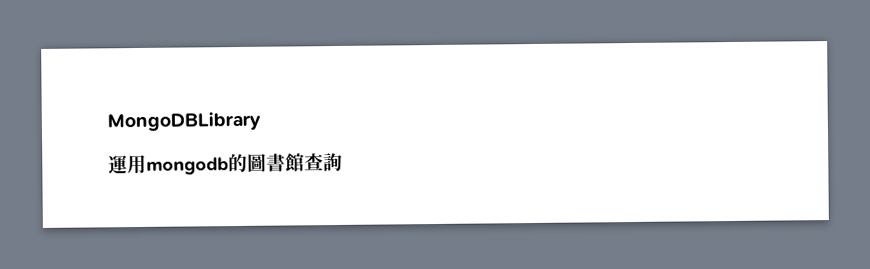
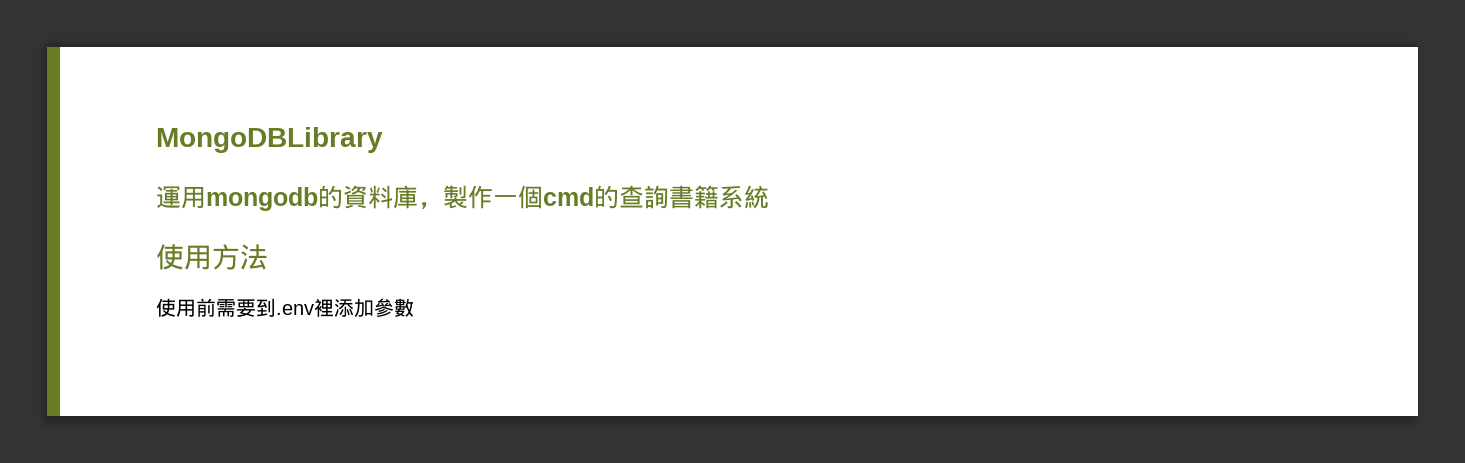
- 運用mongodb的圖書館查詢
+ 運用mongodb的資料庫，製作一個cmd的查詢書籍系統
+ 使用方法
+ 使用前需要到.env裡添加參數

